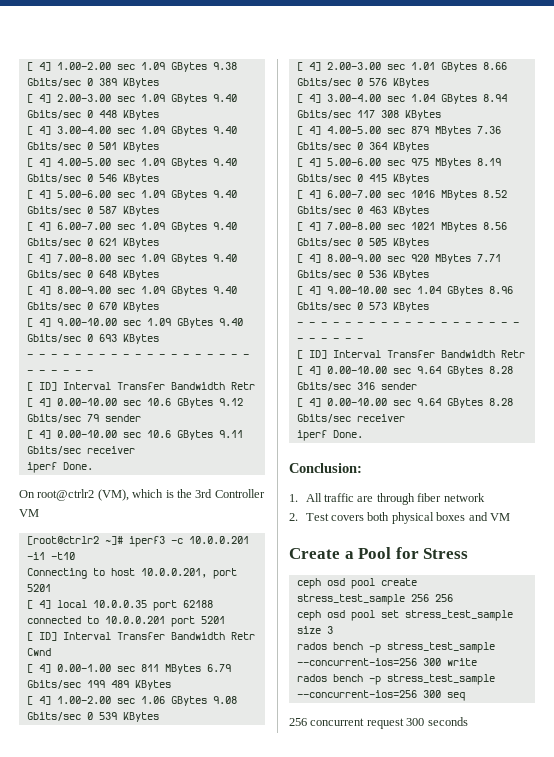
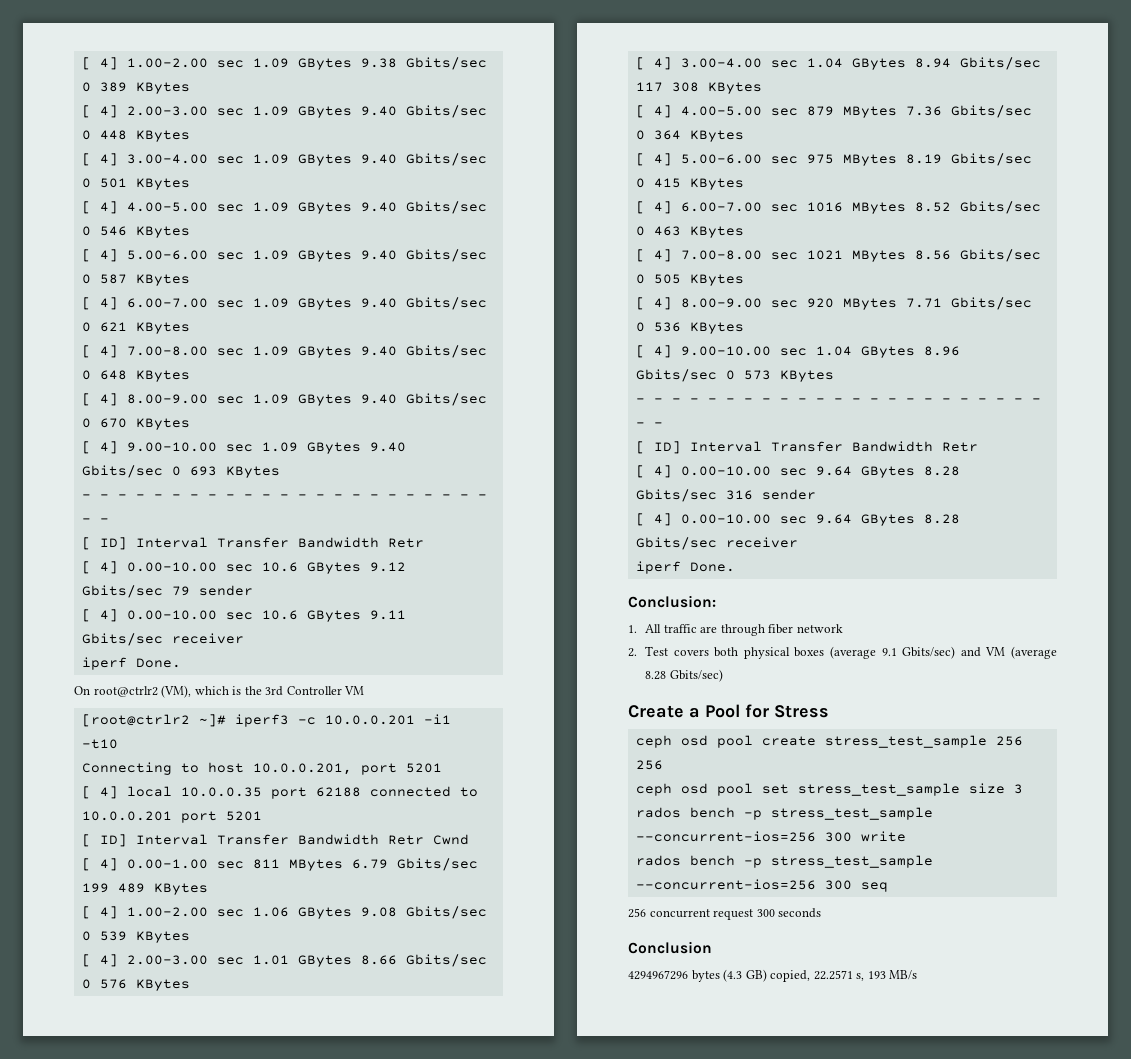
- 2. Test covers both physical boxes and VM
+ 2. Test covers both physical boxes (average 9.1 Gbits/sec) and VM (average 8.28 Gbits/sec)
+ Conclusion
+ 4294967296 bytes (4.3 GB) copied, 22.2571 s, 193 MB/s

